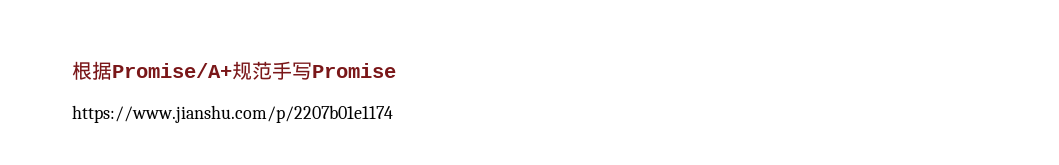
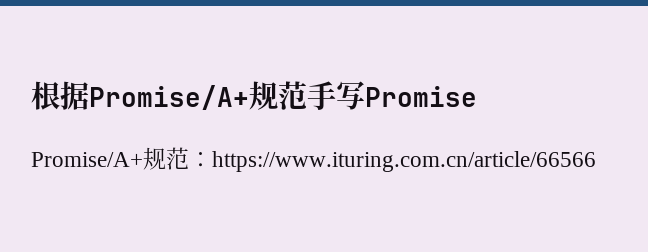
- https://www.jianshu.com/p/2207b01e1174
+ Promise/A+规范：https://www.ituring.com.cn/article/66566

